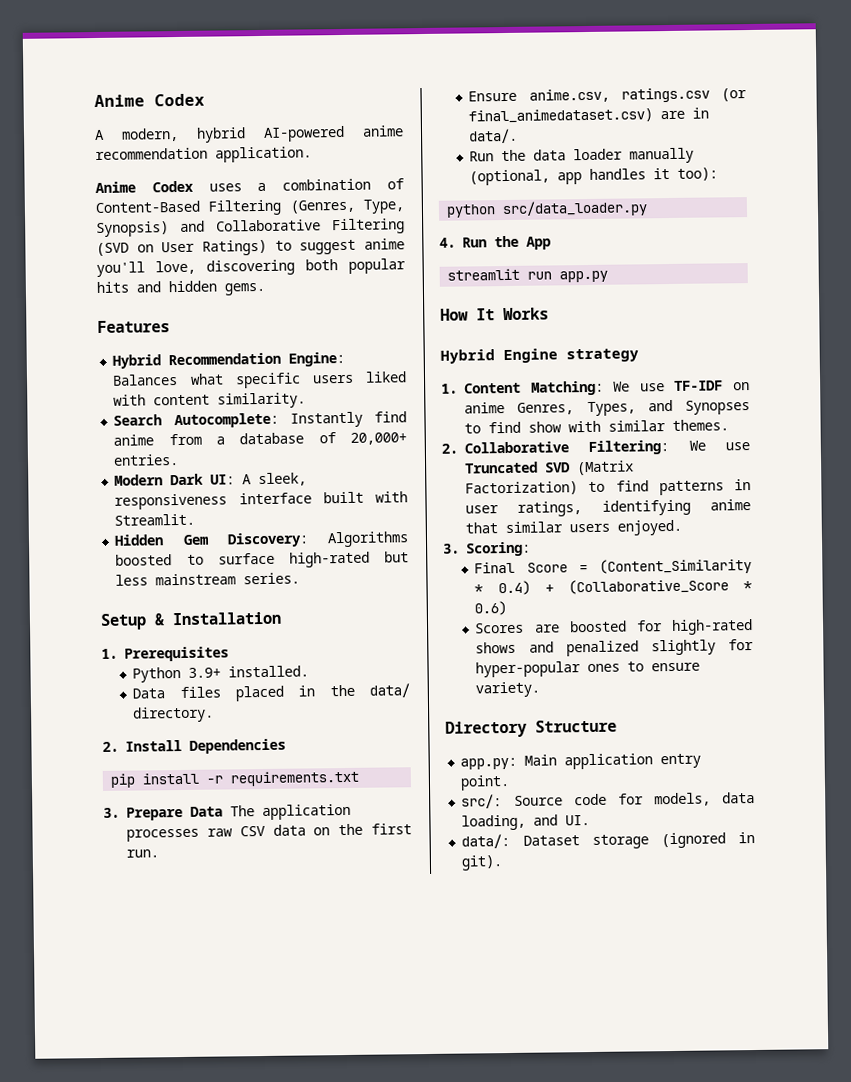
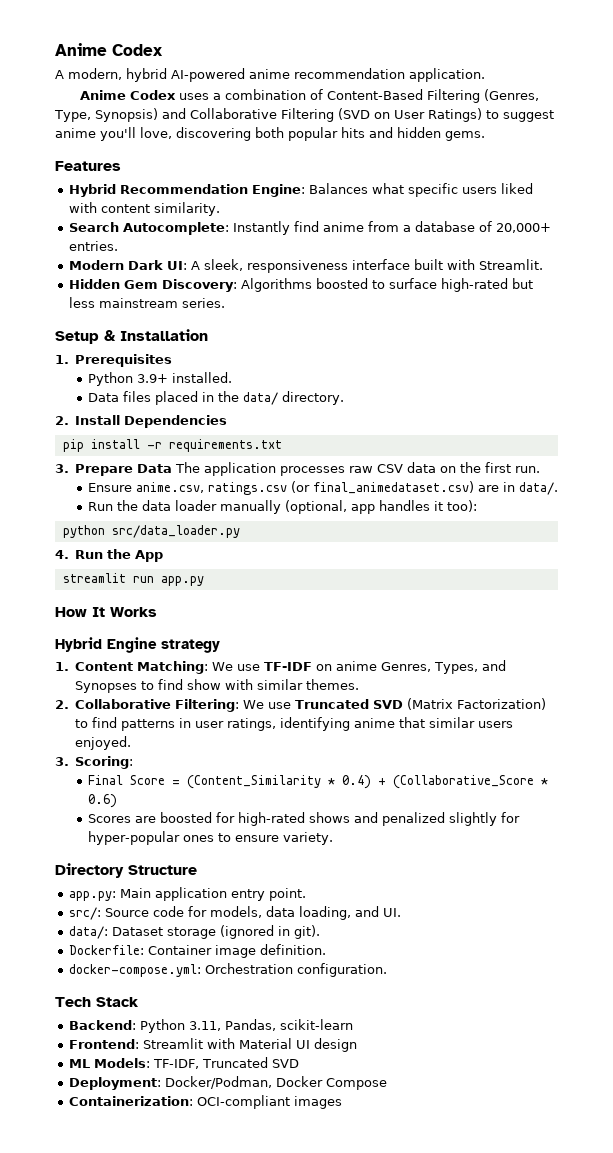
+ Dockerfile: Container image definition.
+ docker-compose.yml: Orchestration configuration.
+ Tech Stack
+ Backend: Python 3.11, Pandas, scikit-learn
+ Frontend: Streamlit with Material UI design
+ ML Models: TF-IDF, Truncated SVD
+ Deployment: Docker/Podman, Docker Compose
+ Containerization: OCI-compliant images

